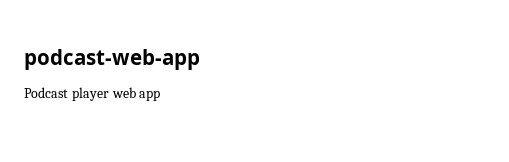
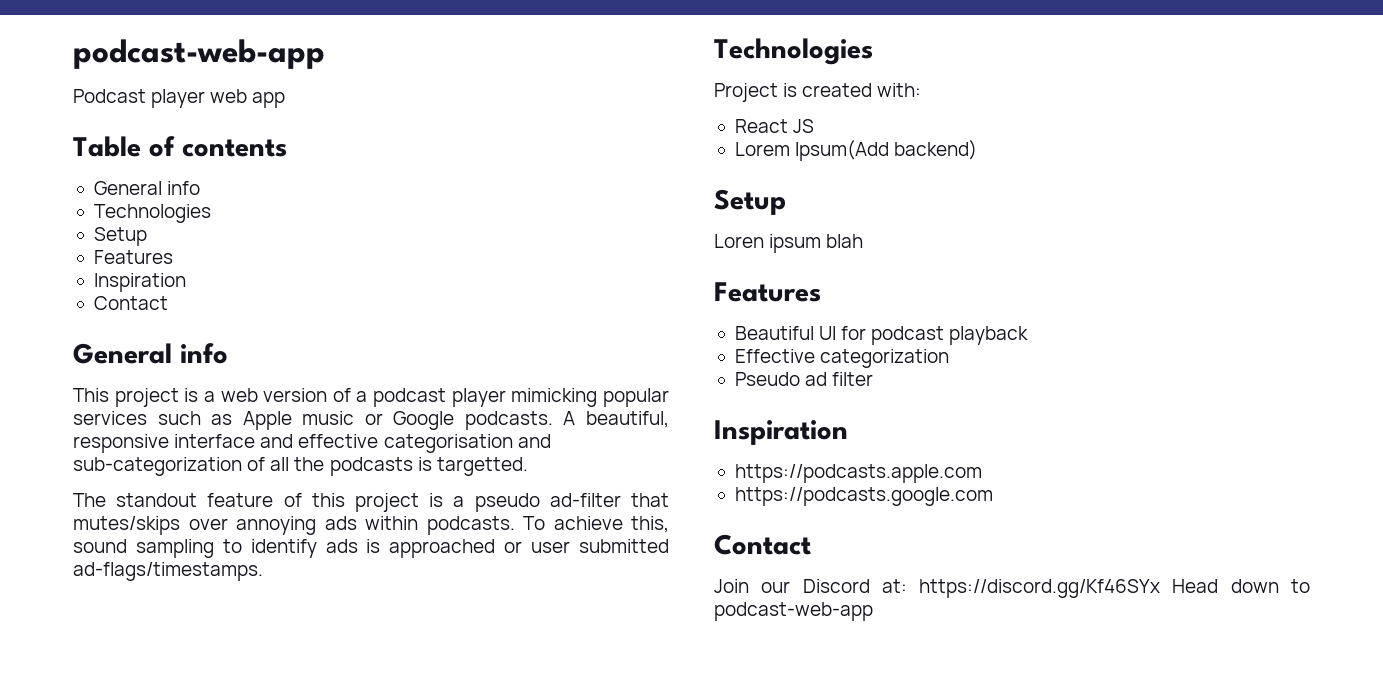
+ Table of contents
+ General info
+ Technologies
+ Setup
+ Features
+ Inspiration
+ Contact
+ General info
+ This project is a web version of a podcast player mimicking popular services such as Apple music or Google podcasts. A beautiful, responsive interface and effective categorisation and sub-categorization of all the podcasts is targetted.
+ The standout feature of this project is a pseudo ad-filter that mutes/skips over annoying ads within podcasts. To achieve this, sound sampling to identify ads is approached or user submitted ad-flags/timestamps.
+ Technologies
+ Project is created with:
+ React JS
+ Lorem Ipsum(Add backend)
+ Setup
+ Loren ipsum blah
+ Features
+ Beautiful UI for podcast playback
+ Effective categorization
+ Pseudo ad filter
+ Inspiration
+ https://podcasts.apple.com
+ https://podcasts.google.com
+ Contact
+ Join our Discord at: https://discord.gg/Kf46SYx Head down to podcast-web-app

